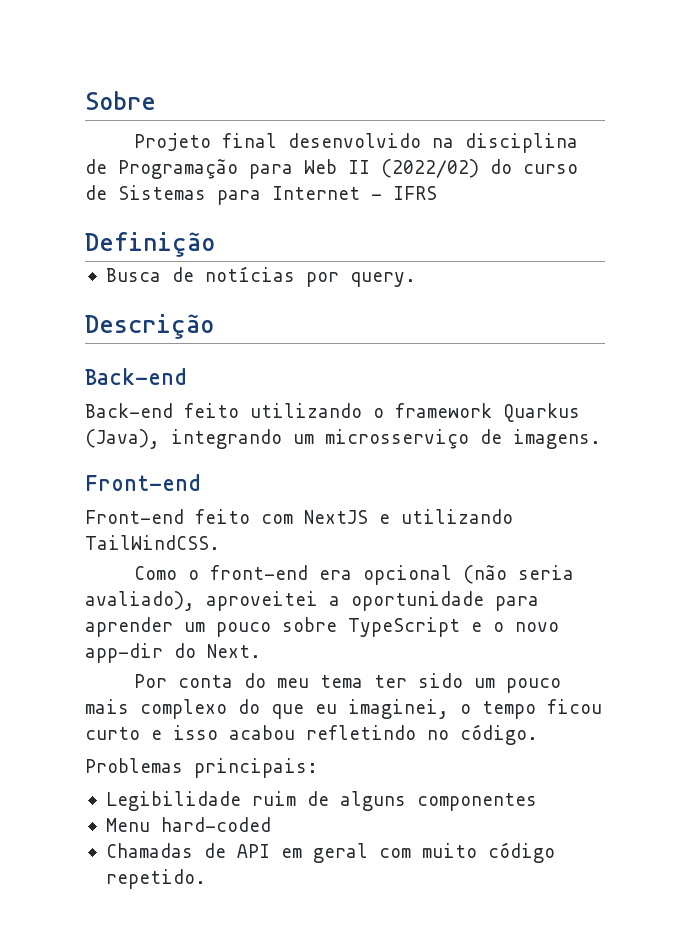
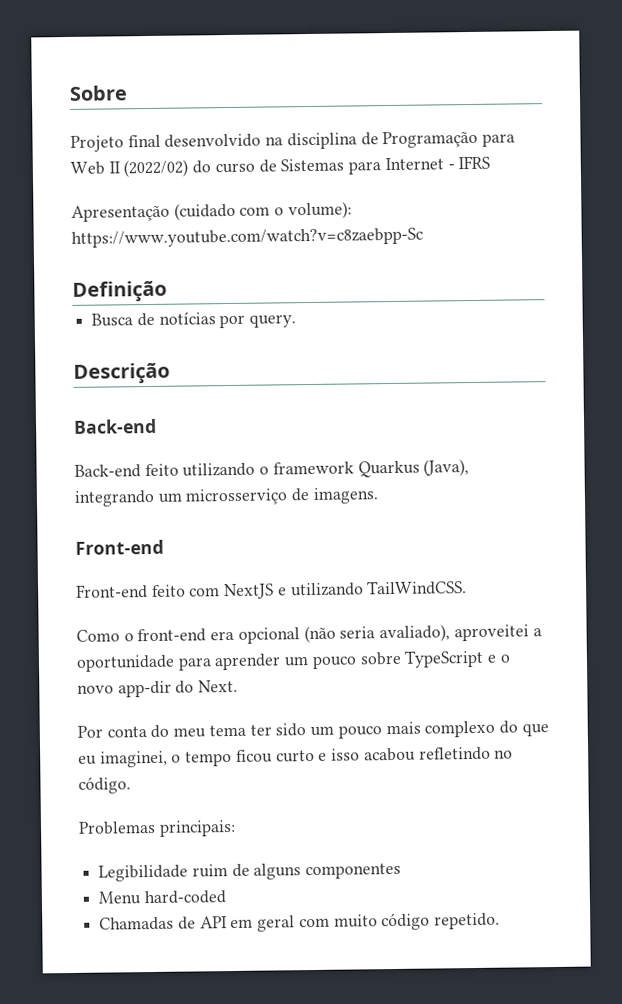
+ Apresentação (cuidado com o volume): https://www.youtube.com/watch?v=c8zaebpp-Sc

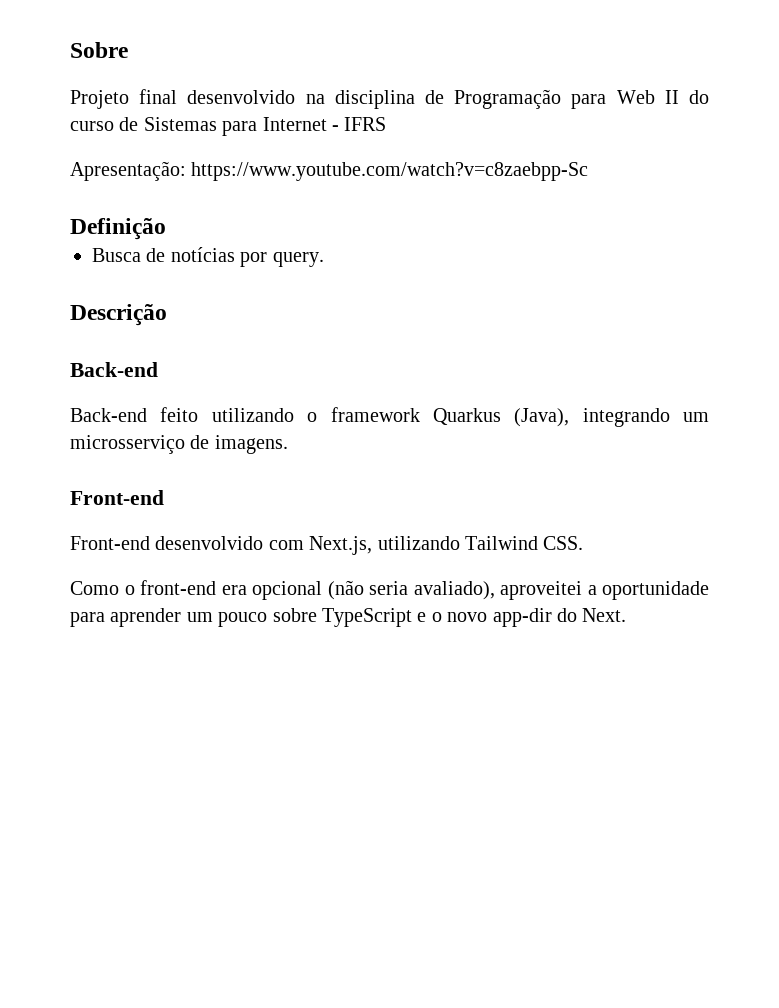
- Projeto final desenvolvido na disciplina de Programação para Web II (2022/02) do curso de Sistemas para Internet - IFRS
+ Projeto final desenvolvido na disciplina de Programação para Web II do curso de Sistemas para Internet - IFRS
- Apresentação (cuidado com o volume): https://www.youtube.com/watch?v=c8zaebpp-Sc
+ Apresentação: https://www.youtube.com/watch?v=c8zaebpp-Sc
- Front-end feito com NextJS e utilizando TailWindCSS.
+ Front-end desenvolvido com Next.js, utilizando Tailwind CSS.
- Por conta do meu tema ter sido um pouco mais complexo do que eu imaginei, o tempo ficou curto e isso acabou refletindo no código.
- Problemas principais:
- Legibilidade ruim de alguns componentes
- Menu hard-coded
- Chamadas de API em geral com muito código repetido.

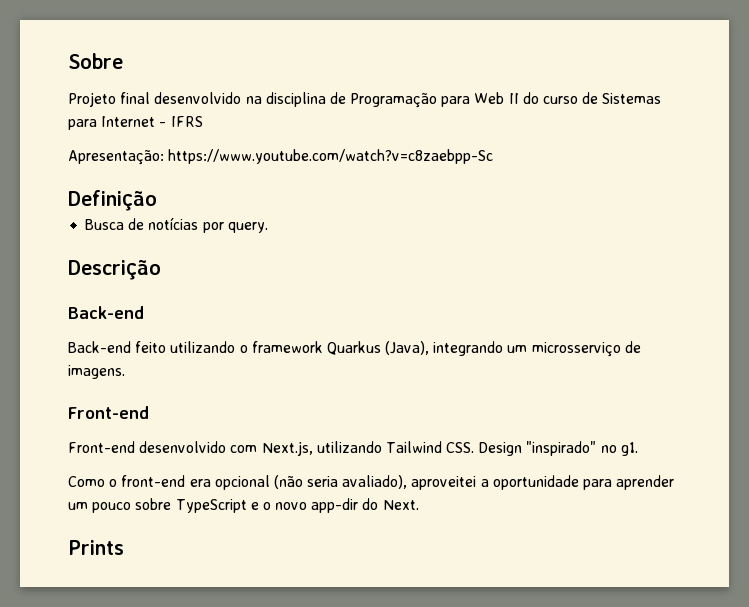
- Front-end desenvolvido com Next.js, utilizando Tailwind CSS.
+ Front-end desenvolvido com Next.js, utilizando Tailwind CSS. Design "inspirado" no g1.
+ Prints

